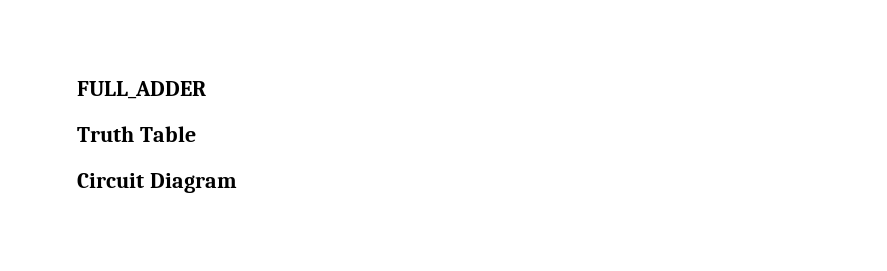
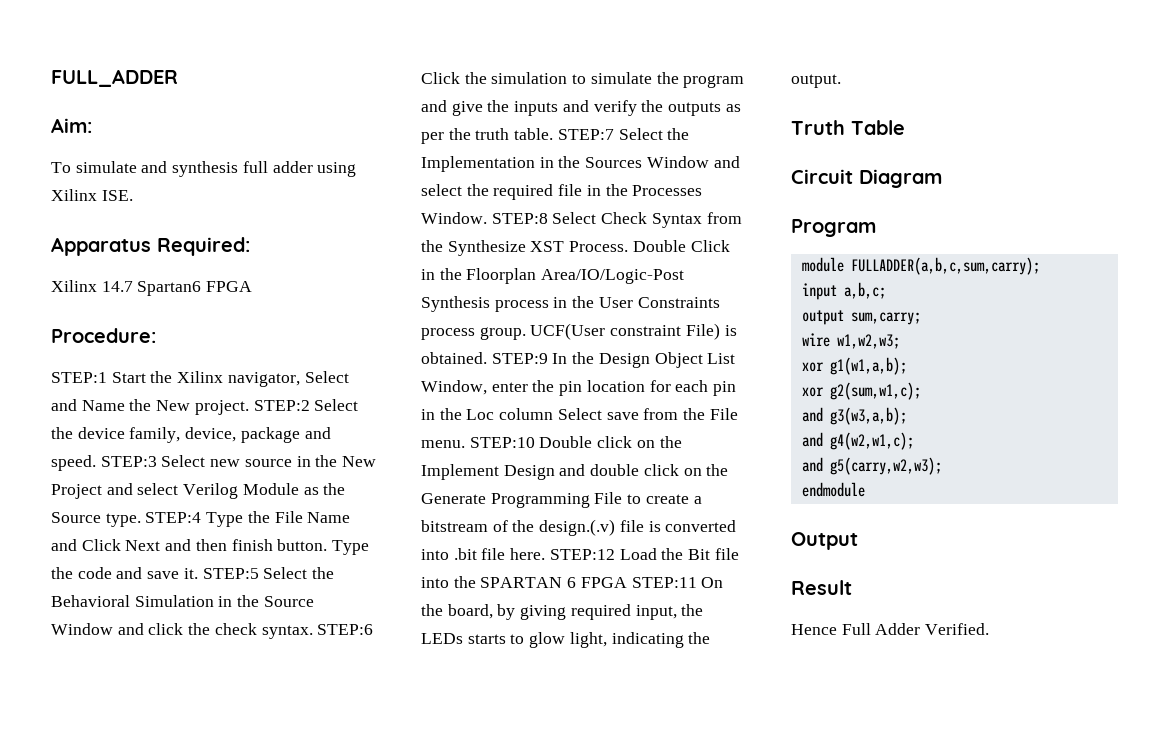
+ Aim:
+ To simulate and synthesis full adder using Xilinx ISE.
+ Apparatus Required:
+ Xilinx 14.7 Spartan6 FPGA
+ Procedure:
+ STEP:1 Start the Xilinx navigator, Select and Name the New project. STEP:2 Select the device family, device, package and speed. STEP:3 Select new source in the New Project and select Verilog Module as the Source type. STEP:4 Type the File Name and Click Next and then finish button. Type the code and save it. STEP:5 Select the Behavioral Simulation in the Source Window and click the check syntax. STEP:6 Click the simulation to simulate the program and give the inputs and verify the outputs as per the truth table. STEP:7 Select the Implementation in the Sources Window and select the required file in the Processes Window. STEP:8 Select Check Syntax from the Synthesize XST Process. Double Click in the Floorplan Area/IO/Logic-Post Synthesis process in the User Constraints process group. UCF(User constraint File) is obtained. STEP:9 In the Design Object List Window, enter the pin location for each pin in the Loc column Select save from the File menu. STEP:10 Double click on the Implement Design and double click on the Generate Programming File to create a bitstream of the design.(.v) file is converted into .bit file here. STEP:12 Load the Bit file into the SPARTAN 6 FPGA STEP:11 On the board, by giving required input, the LEDs starts to glow light, indicating the output.
  Truth Table
  Circuit Diagram
+ Program
+ module FULLADDER(a,b,c,sum,carry);
+ input a,b,c;
+ output sum,carry;
+ wire w1,w2,w3;
+ xor g1(w1,a,b);
+ xor g2(sum,w1,c);
+ and g3(w3,a,b);
+ and g4(w2,w1,c);
+ and g5(carry,w2,w3);
+ endmodule
+ Output
+ Result
+ Hence Full Adder Verified.

